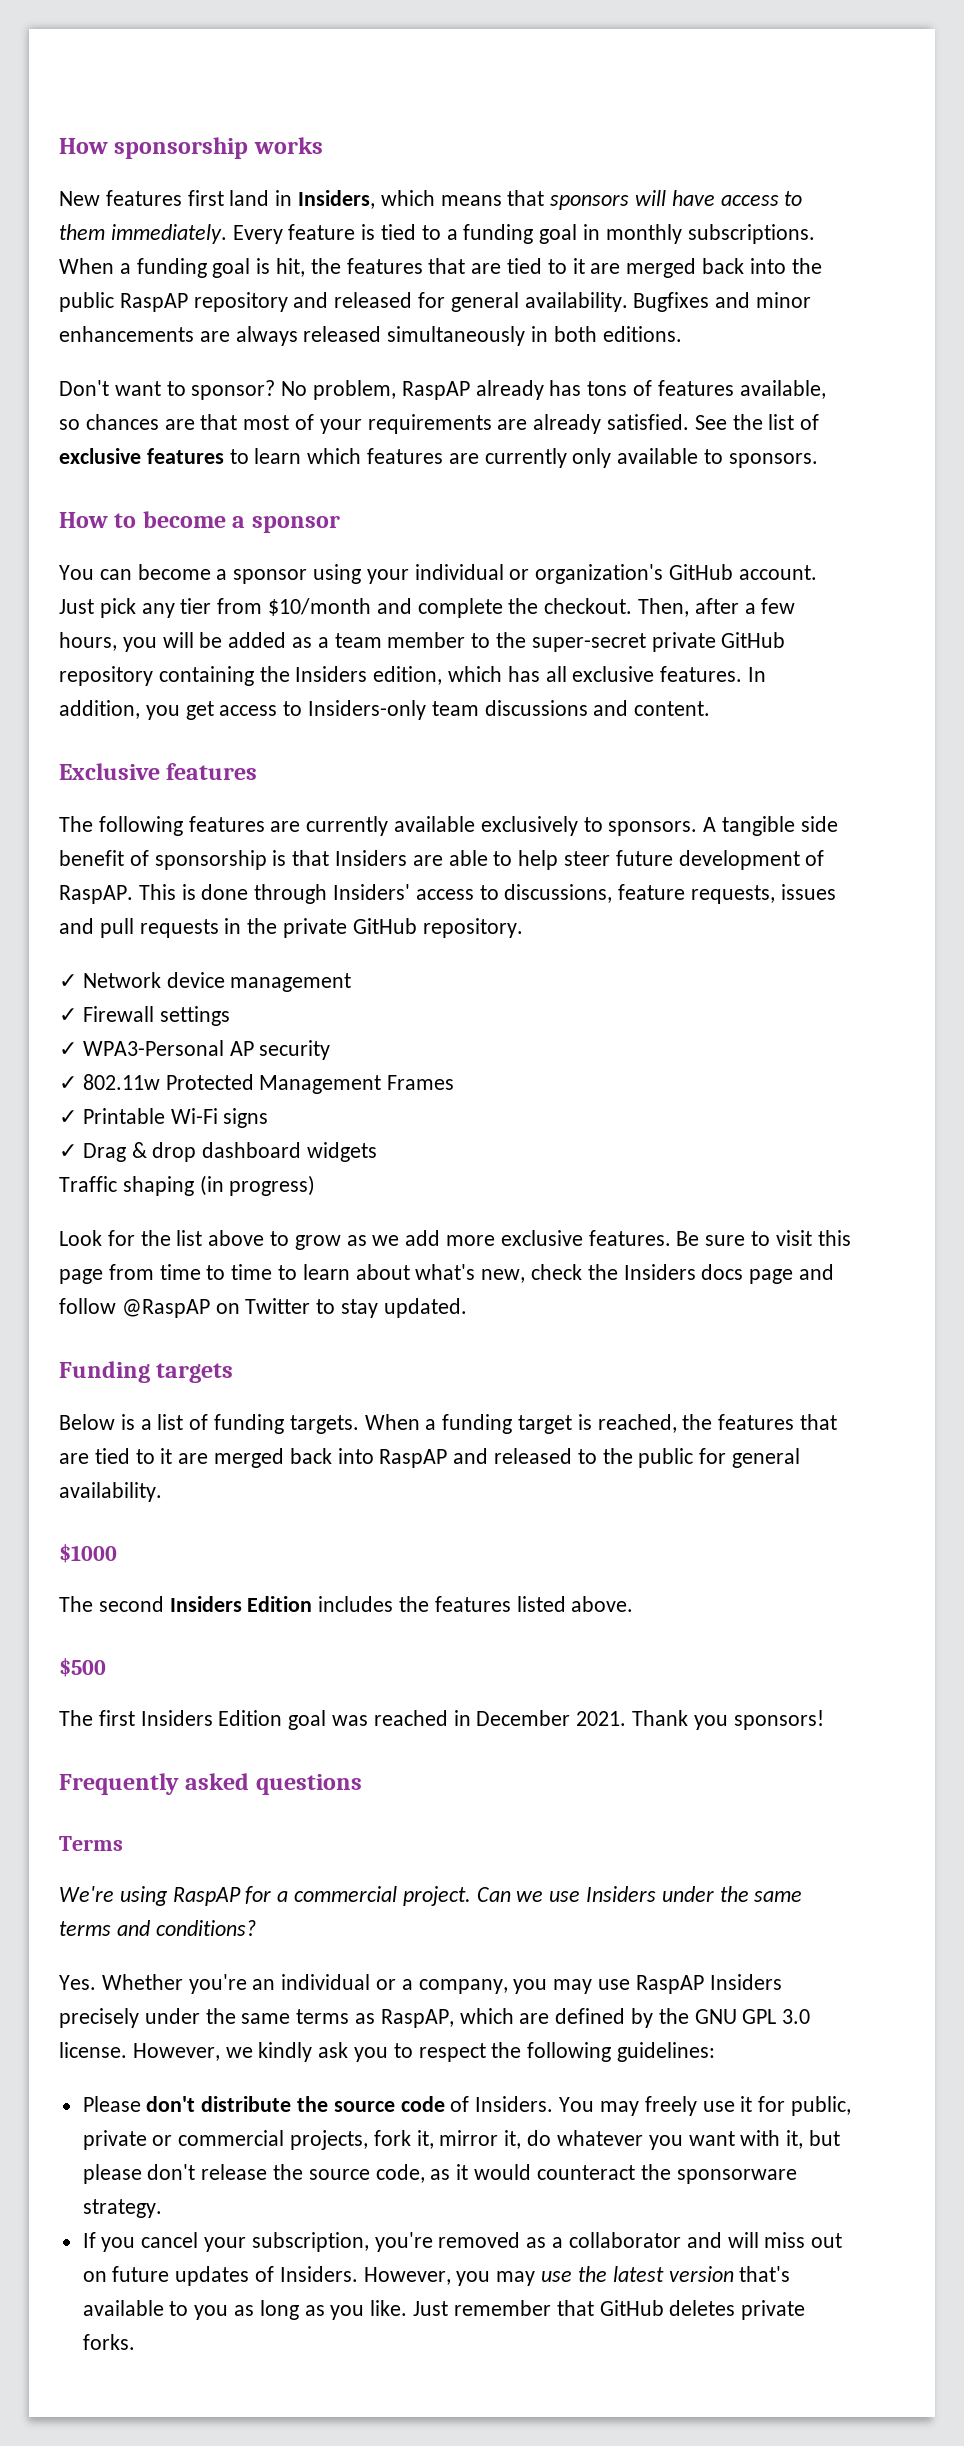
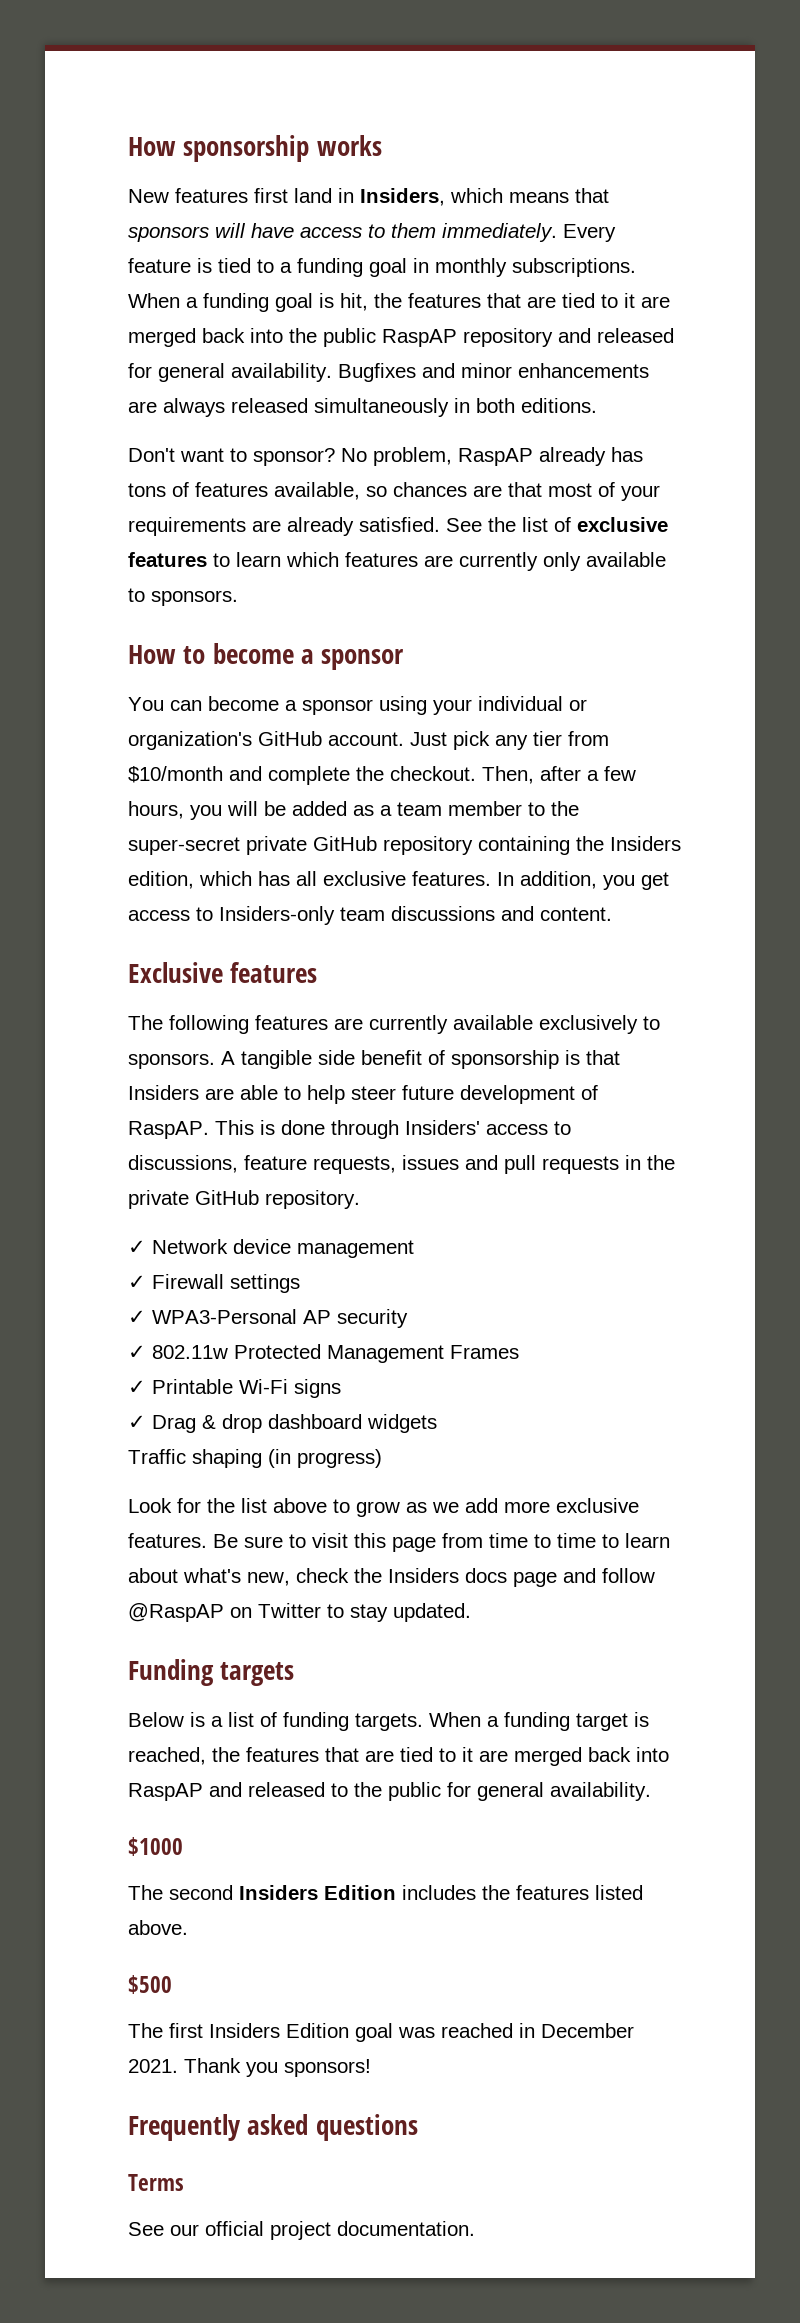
- We're using RaspAP for a commercial project. Can we use Insiders under the same terms and conditions?
- Yes. Whether you're an individual or a company, you may use RaspAP Insiders precisely under the same terms as RaspAP, which are defined by the GNU GPL 3.0 license. However, we kindly ask you to respect the following guidelines:
- Please don't distribute the source code of Insiders. You may freely use it for public, private or commercial projects, fork it, mirror it, do whatever you want with it, but please don't release the source code, as it would counteract the sponsorware strategy.
- If you cancel your subscription, you're removed as a collaborator and will miss out on future updates of Insiders. However, you may use the latest version that's available to you as long as you like. Just remember that GitHub deletes private forks.
+ See our official project documentation.

